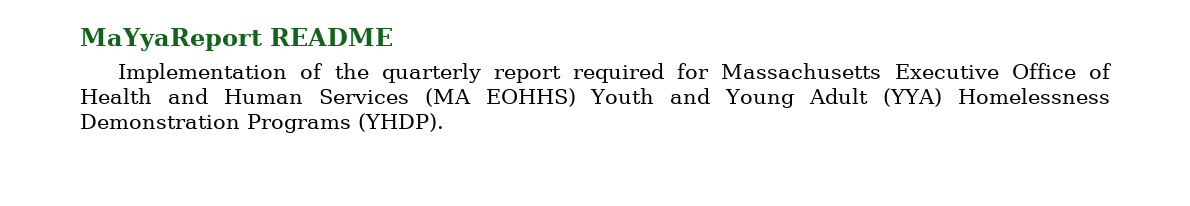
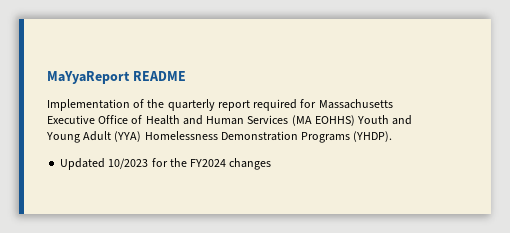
+ Updated 10/2023 for the FY2024 changes

